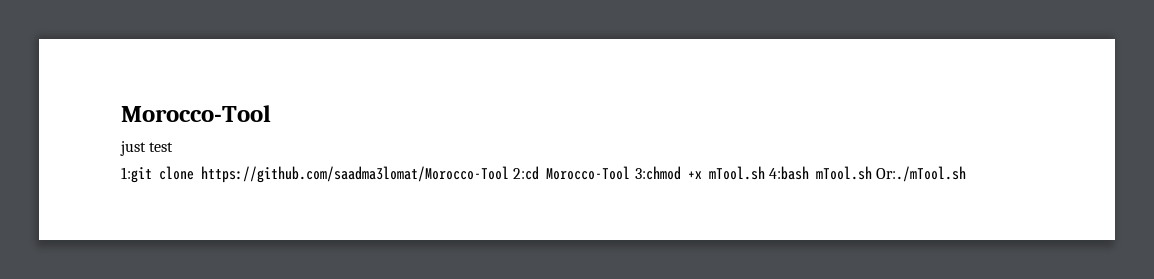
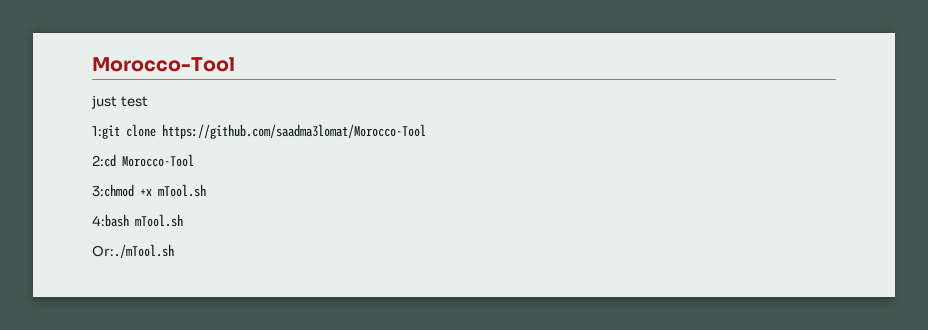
- 1:git clone https://github.com/saadma3lomat/Morocco-Tool 2:cd Morocco-Tool 3:chmod +x mTool.sh 4:bash mTool.sh Or:./mTool.sh
+ 1:git clone https://github.com/saadma3lomat/Morocco-Tool
+ 2:cd Morocco-Tool
+ 3:chmod +x mTool.sh
+ 4:bash mTool.sh
+ Or:./mTool.sh

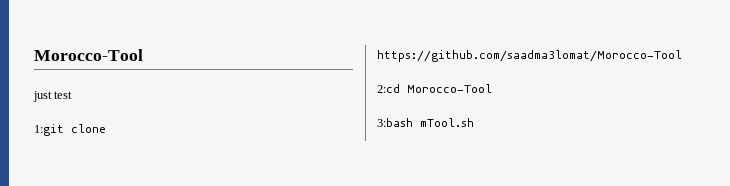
- 3:chmod +x mTool.sh
- 4:bash mTool.sh
- Or:./mTool.sh
+ 3:bash mTool.sh

